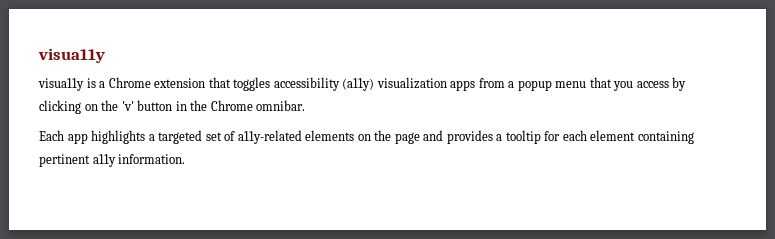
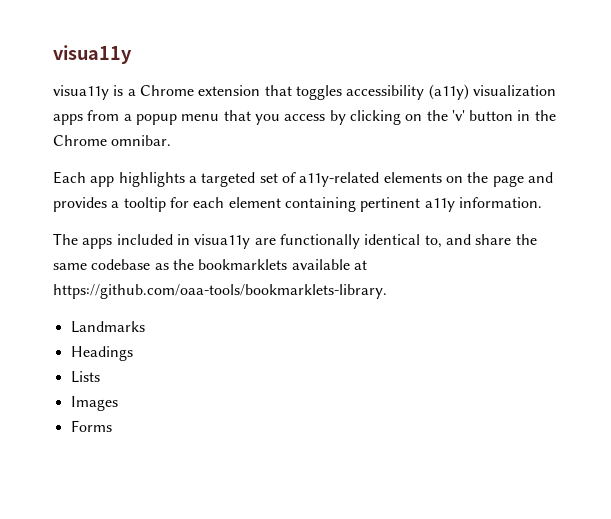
+ The apps included in visua11y are functionally identical to, and share the same codebase as the bookmarklets available at https://github.com/oaa-tools/bookmarklets-library.
+ Landmarks
+ Headings
+ Lists
+ Images
+ Forms

